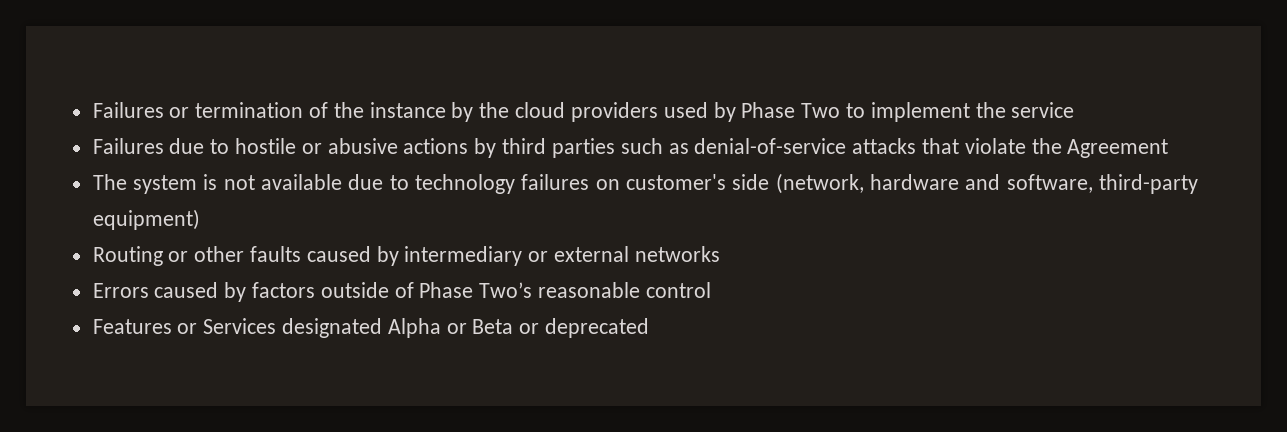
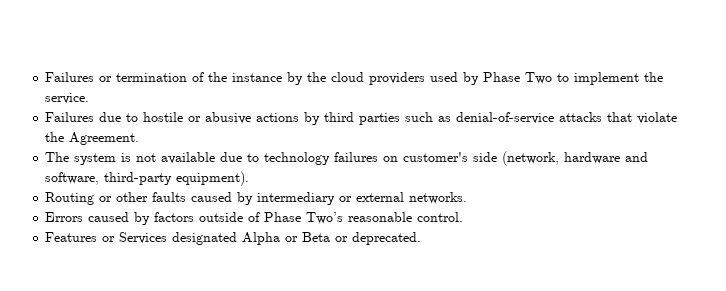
- Failures or termination of the instance by the cloud providers used by Phase Two to implement the service
+ Failures or termination of the instance by the cloud providers used by Phase Two to implement the service.
- Failures due to hostile or abusive actions by third parties such as denial-of-service attacks that violate the Agreement
+ Failures due to hostile or abusive actions by third parties such as denial-of-service attacks that violate the Agreement.
- The system is not available due to technology failures on customer's side (network, hardware and software, third-party equipment)
+ The system is not available due to technology failures on customer's side (network, hardware and software, third-party equipment).
- Routing or other faults caused by intermediary or external networks
+ Routing or other faults caused by intermediary or external networks.
- Errors caused by factors outside of Phase Two’s reasonable control
+ Errors caused by factors outside of Phase Two’s reasonable control.
- Features or Services designated Alpha or Beta or deprecated
+ Features or Services designated Alpha or Beta or deprecated.

